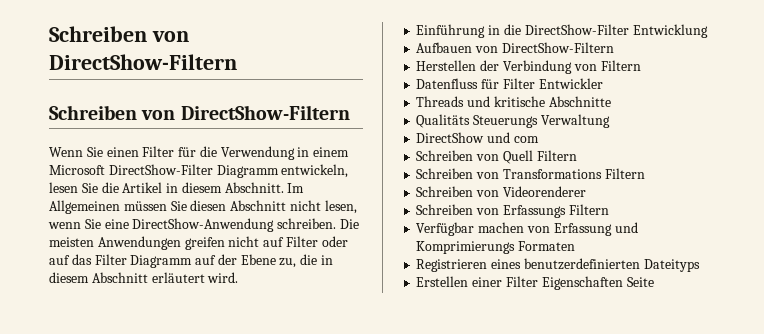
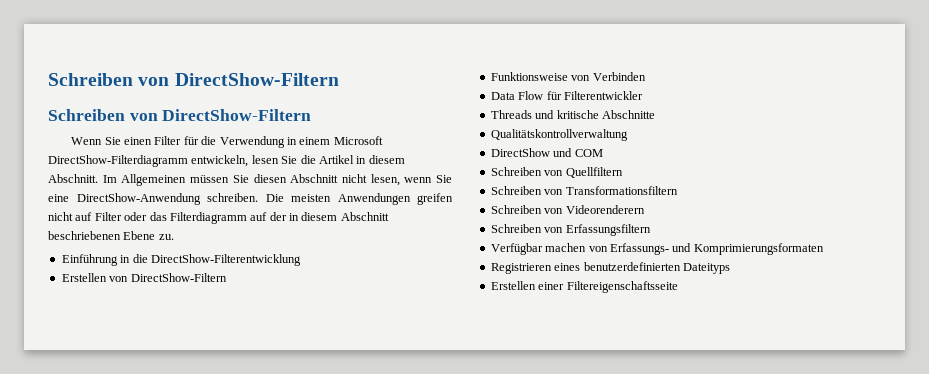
- Wenn Sie einen Filter für die Verwendung in einem Microsoft DirectShow-Filter Diagramm entwickeln, lesen Sie die Artikel in diesem Abschnitt.
+ Wenn Sie einen Filter für die Verwendung in einem Microsoft DirectShow-Filterdiagramm entwickeln, lesen Sie die Artikel in diesem Abschnitt.
- Die meisten Anwendungen greifen nicht auf Filter oder auf das Filter Diagramm auf der Ebene zu, die in diesem Abschnitt erläutert wird.
+ Die meisten Anwendungen greifen nicht auf Filter oder das Filterdiagramm auf der in diesem Abschnitt beschriebenen Ebene zu.
- Einführung in die DirectShow-Filter Entwicklung
- Aufbauen von DirectShow-Filtern
- Herstellen der Verbindung von Filtern
- Datenfluss für Filter Entwickler
+ Einführung in die DirectShow-Filterentwicklung
+ Erstellen von DirectShow-Filtern
+ Funktionsweise von Verbinden
+ Data Flow für Filterentwickler
- Qualitäts Steuerungs Verwaltung
+ Qualitätskontrollverwaltung
- DirectShow und com
- Schreiben von Quell Filtern
- Schreiben von Transformations Filtern
- Schreiben von Videorenderer
- Schreiben von Erfassungs Filtern
+ DirectShow und COM
+ Schreiben von Quellfiltern
+ Schreiben von Transformationsfiltern
+ Schreiben von Videorenderern
+ Schreiben von Erfassungsfiltern
- Verfügbar machen von Erfassung und Komprimierungs Formaten
+ Verfügbar machen von Erfassungs- und Komprimierungsformaten
- Erstellen einer Filter Eigenschaften Seite
+ Erstellen einer Filtereigenschaftsseite

